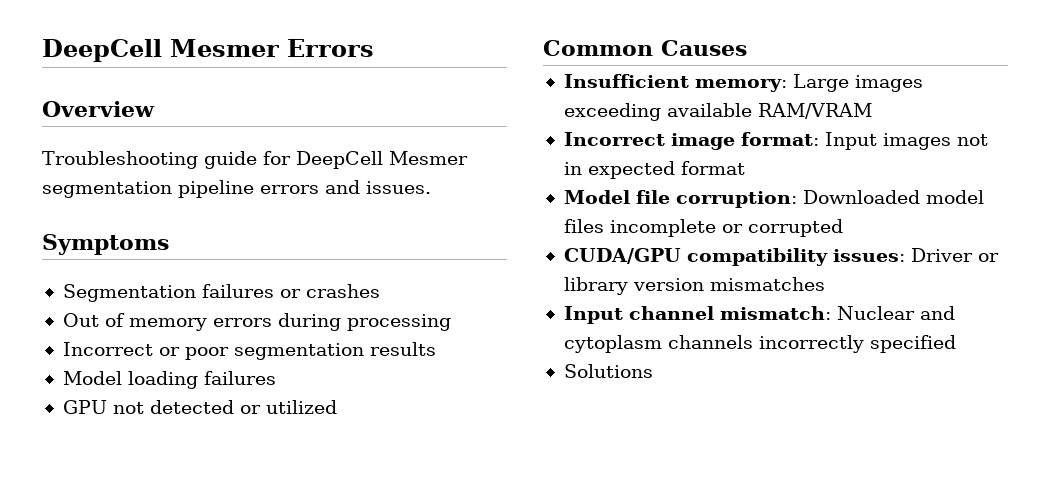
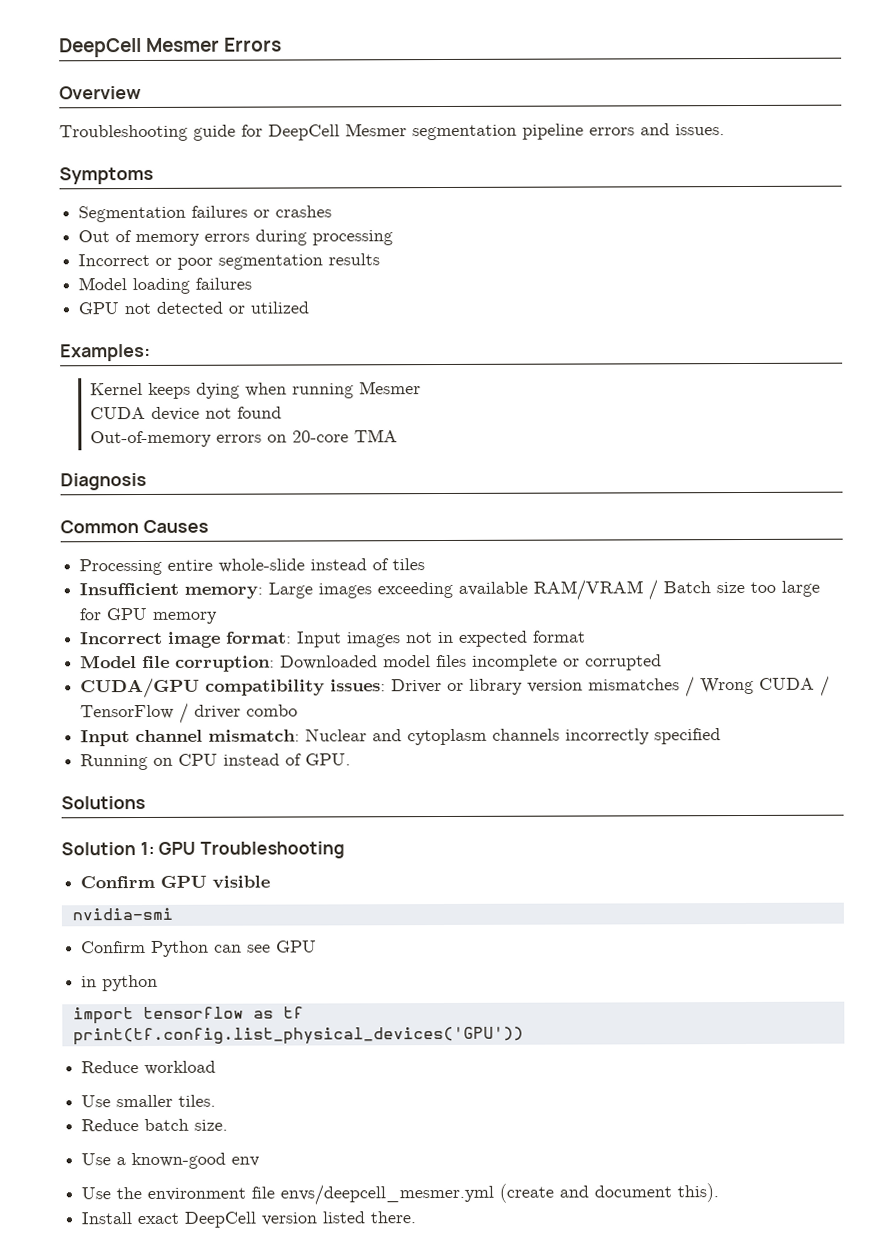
+ Examples:
+ Kernel keeps dying when running Mesmer
+ CUDA device not found
+ Out-of-memory errors on 20-core TMA
+ Diagnosis
  Common Causes
+ Processing entire whole-slide instead of tiles
- Insufficient memory: Large images exceeding available RAM/VRAM
+ Insufficient memory: Large images exceeding available RAM/VRAM / Batch size too large for GPU memory
- CUDA/GPU compatibility issues: Driver or library version mismatches
+ CUDA/GPU compatibility issues: Driver or library version mismatches / Wrong CUDA / TensorFlow / driver combo
+ Running on CPU instead of GPU.
  Solutions
+ Solution 1: GPU Troubleshooting
+ Confirm GPU visible
+ nvidia-smi
+ Confirm Python can see GPU
+ in python
+ import tensorflow as tf
+ print(tf.config.list_physical_devices('GPU'))
+ Reduce workload
+ Use smaller tiles.
+ Reduce batch size.
+ Use a known-good env
+ Use the environment file envs/deepcell_mesmer.yml (create and document this).
+ Install exact DeepCell version listed there.

